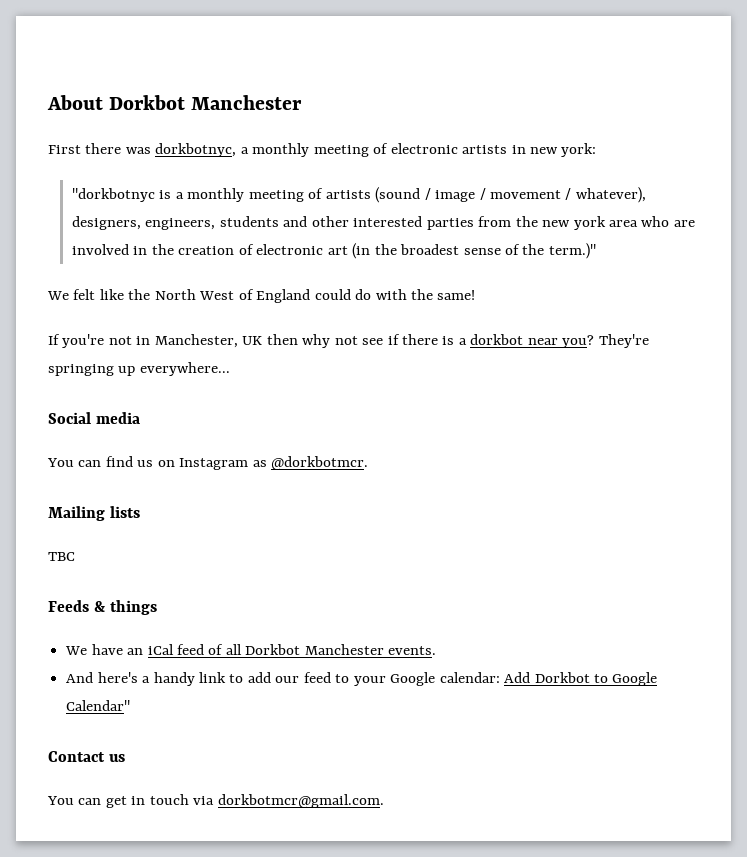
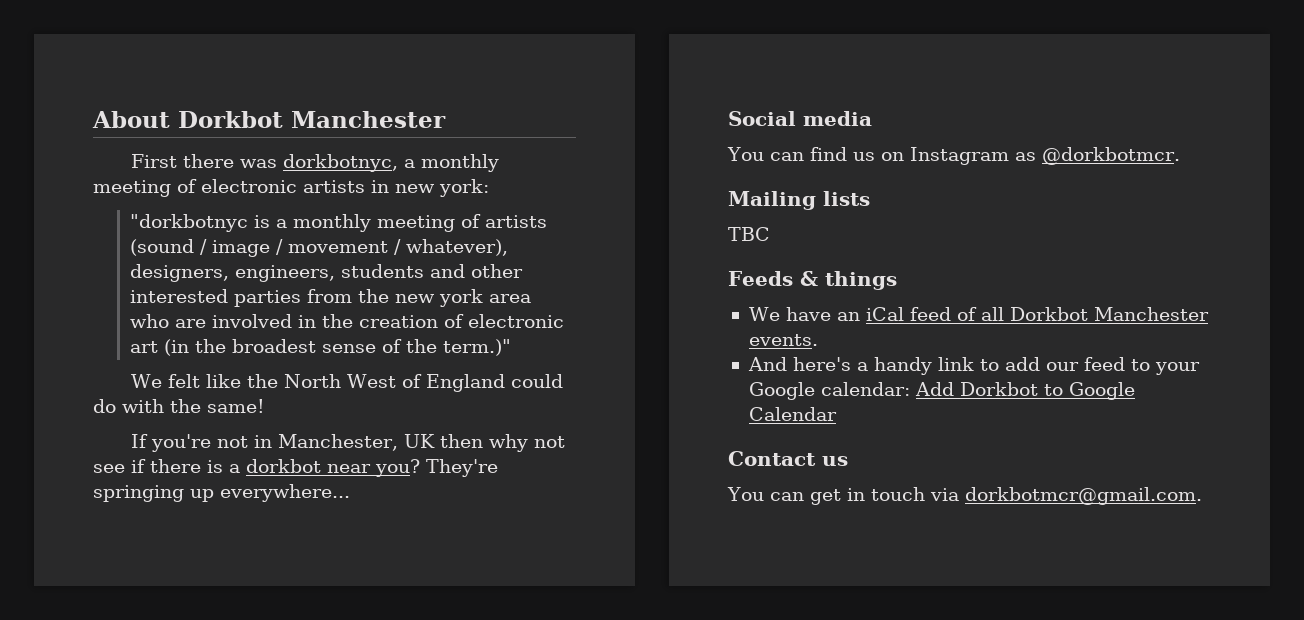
- And here's a handy link to add our feed to your Google calendar: Add Dorkbot to Google Calendar"
+ And here's a handy link to add our feed to your Google calendar: Add Dorkbot to Google Calendar

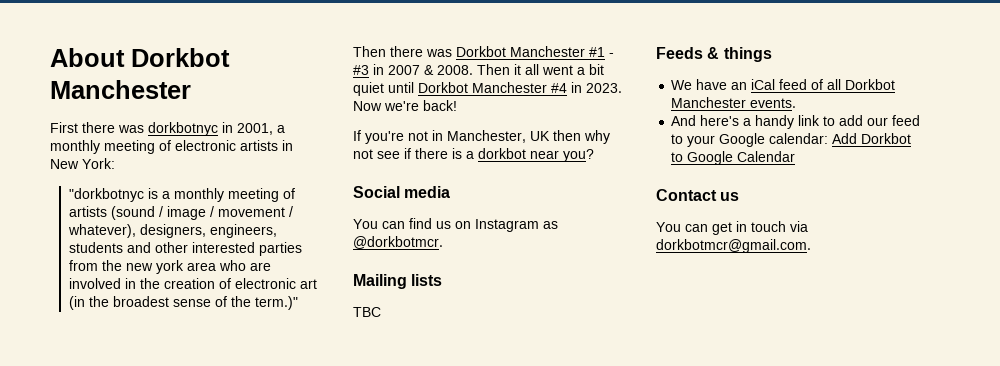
- First there was dorkbotnyc, a monthly meeting of electronic artists in new york:
+ First there was dorkbotnyc in 2001, a monthly meeting of electronic artists in New York:
- We felt like the North West of England could do with the same!
+ Then there was Dorkbot Manchester #1 - #3 in 2007 & 2008. Then it all went a bit quiet until Dorkbot Manchester #4 in 2023. Now we're back!
- They're springing up everywhere...

